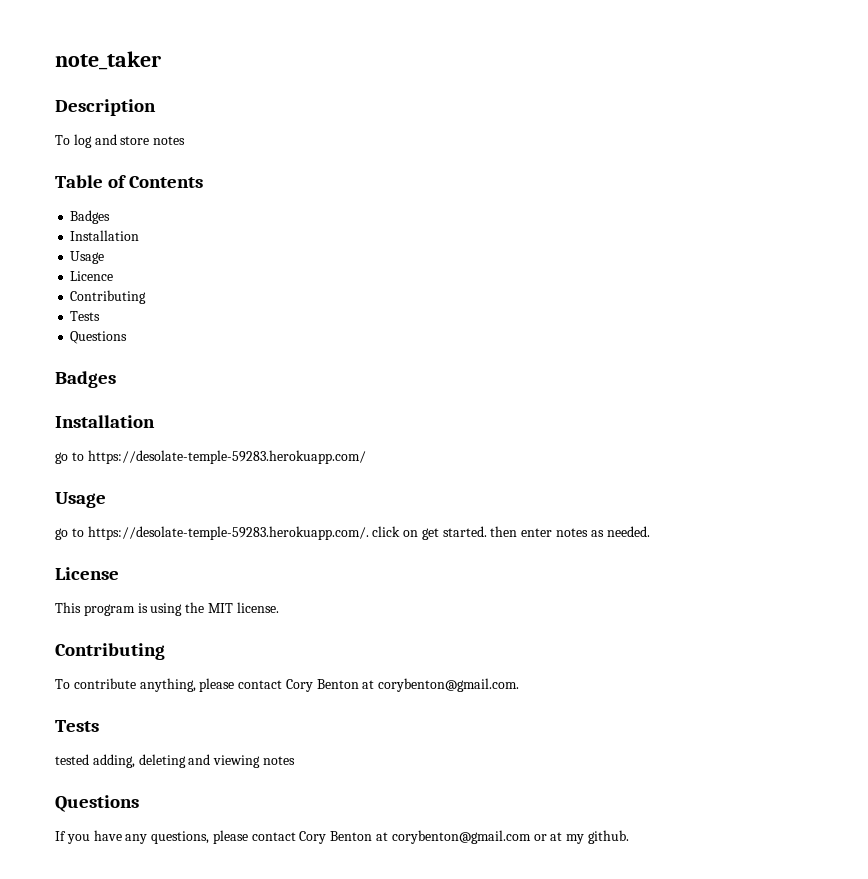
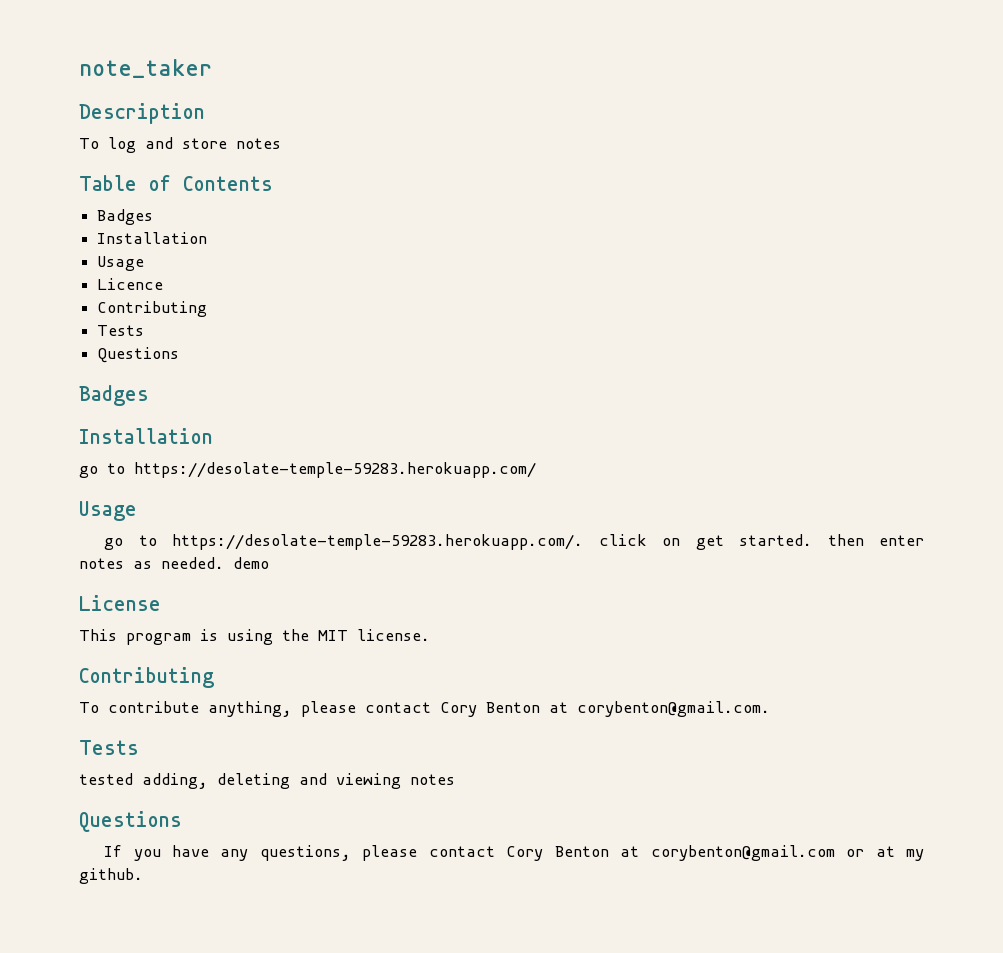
- go to https://desolate-temple-59283.herokuapp.com/. click on get started. then enter notes as needed.
+ go to https://desolate-temple-59283.herokuapp.com/. click on get started. then enter notes as needed. demo

